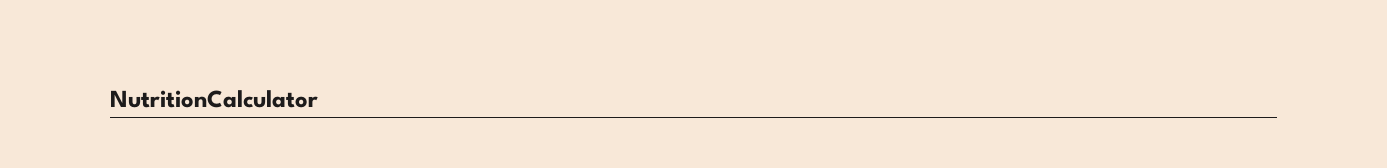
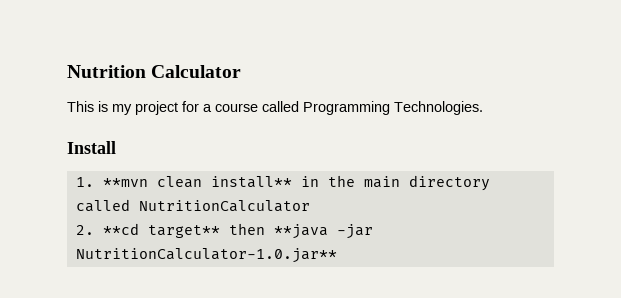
- NutritionCalculator
+ Nutrition Calculator
+ This is my project for a course called Programming Technologies.
+ Install
+ 1. **mvn clean install** in the main directory called NutritionCalculator
+ 2. **cd target** then **java -jar NutritionCalculator-1.0.jar**

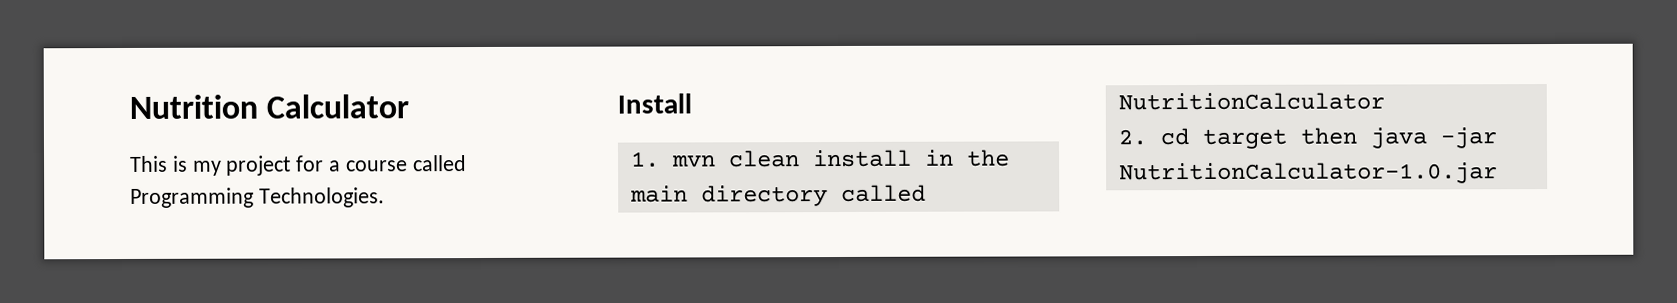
- 1. **mvn clean install** in the main directory called NutritionCalculator
+ 1. mvn clean install in the main directory called NutritionCalculator
- 2. **cd target** then **java -jar NutritionCalculator-1.0.jar**
+ 2. cd target then java -jar NutritionCalculator-1.0.jar

